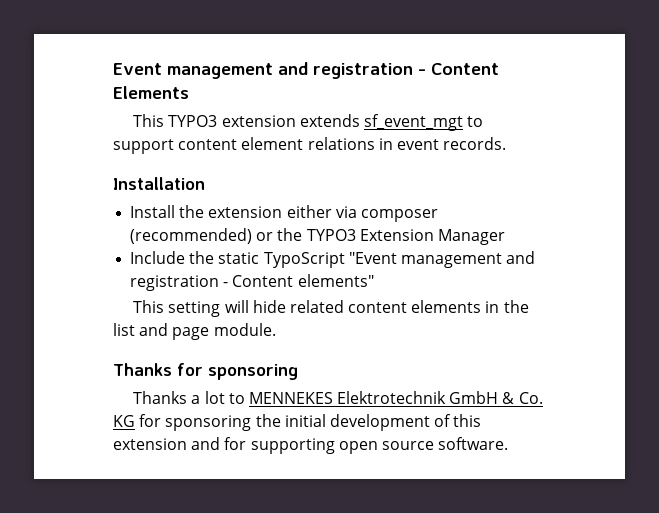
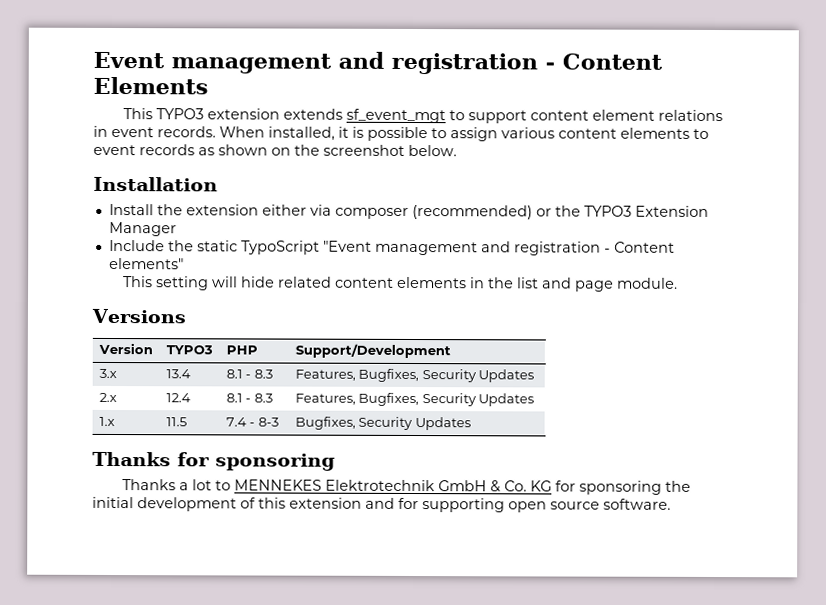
+ When installed, it is possible to assign various content elements to event records as shown on the screenshot below.
+ Versions
+ Version | TYPO3 | PHP | Support/Development
+ 3.x | 13.4 | 8.1 - 8.3 | Features, Bugfixes, Security Updates
+ 2.x | 12.4 | 8.1 - 8.3 | Features, Bugfixes, Security Updates
+ 1.x | 11.5 | 7.4 - 8-3 | Bugfixes, Security Updates

